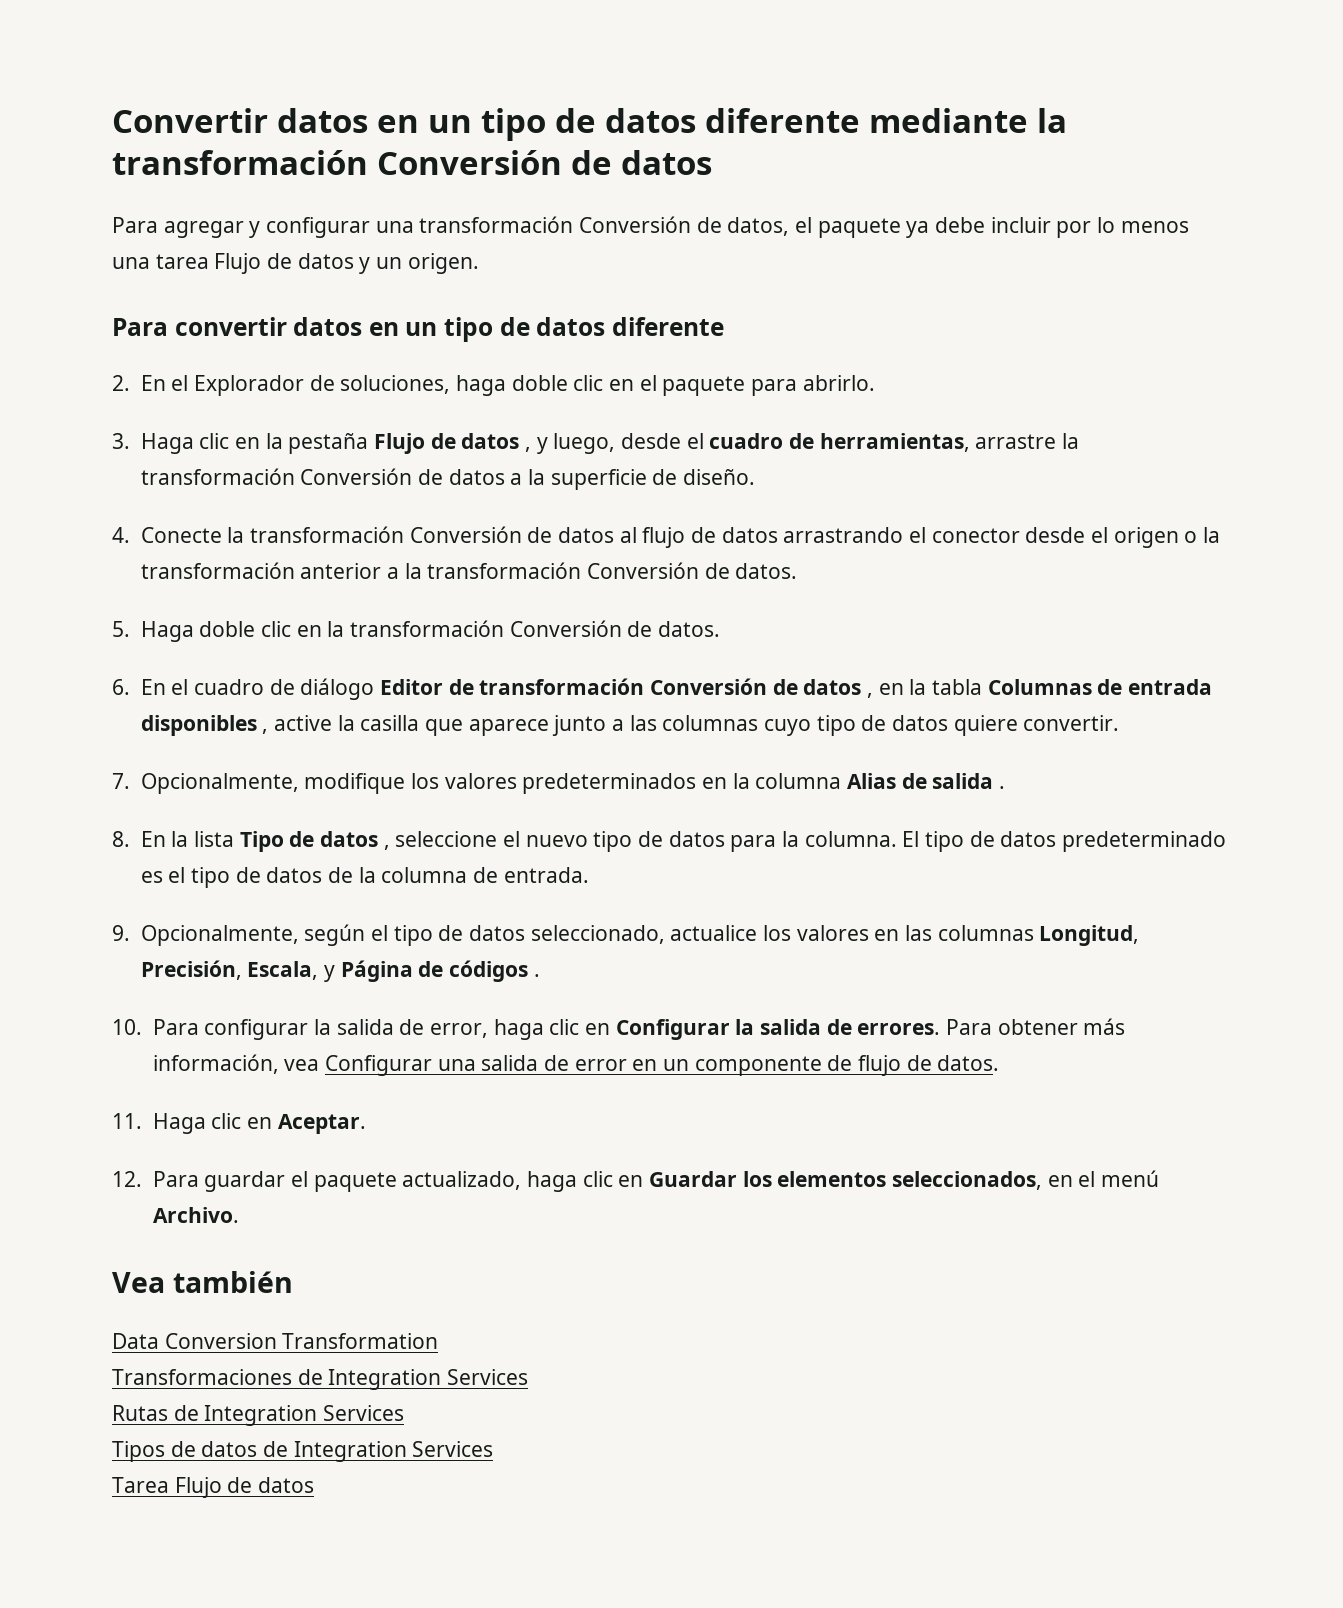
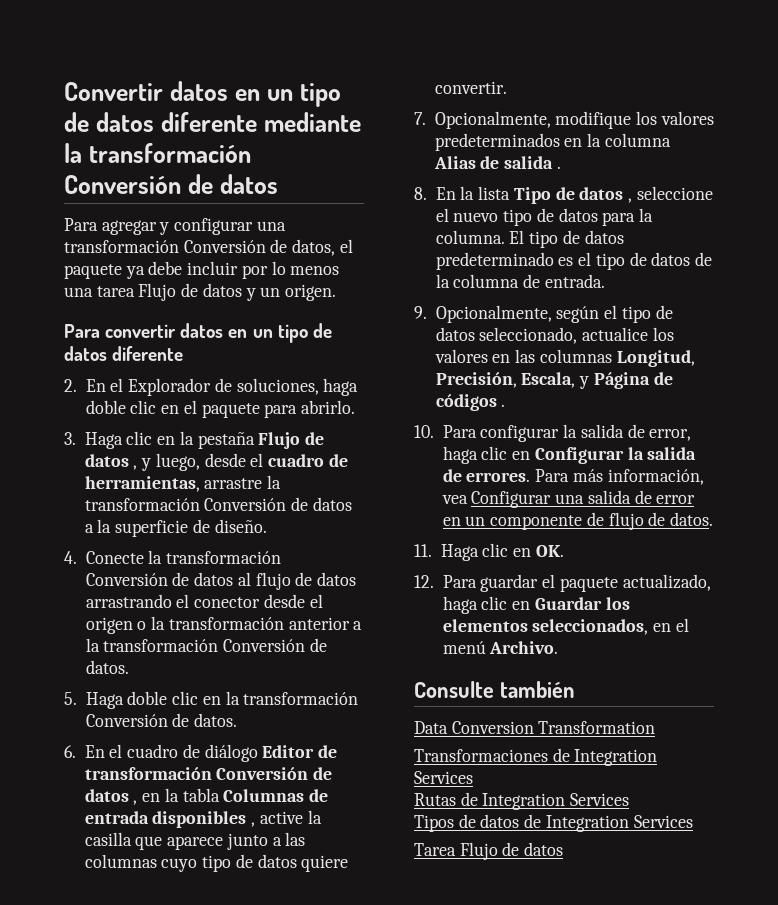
- Para obtener más información, vea Configurar una salida de error en un componente de flujo de datos.
+ Para más información, vea Configurar una salida de error en un componente de flujo de datos.
- 11. Haga clic en Aceptar.
+ 11. Haga clic en OK.
- Vea también
+ Consulte también

